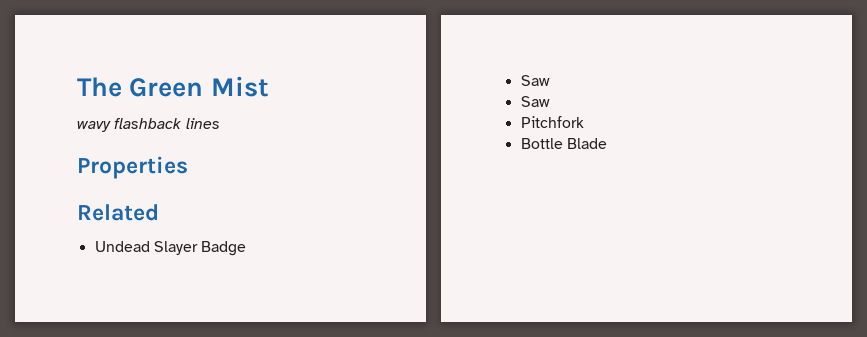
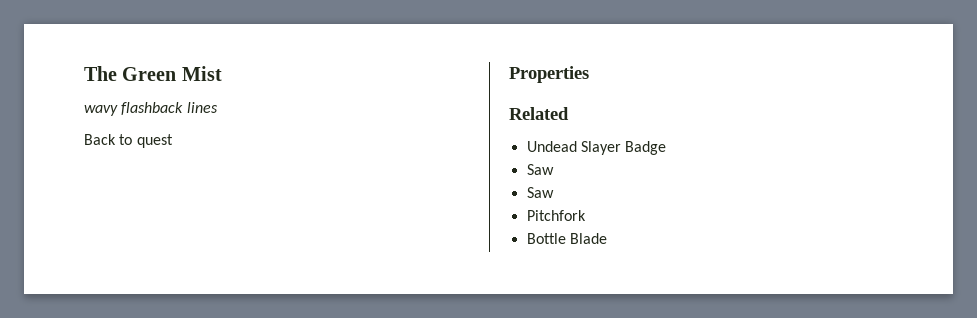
+ Back to quest

